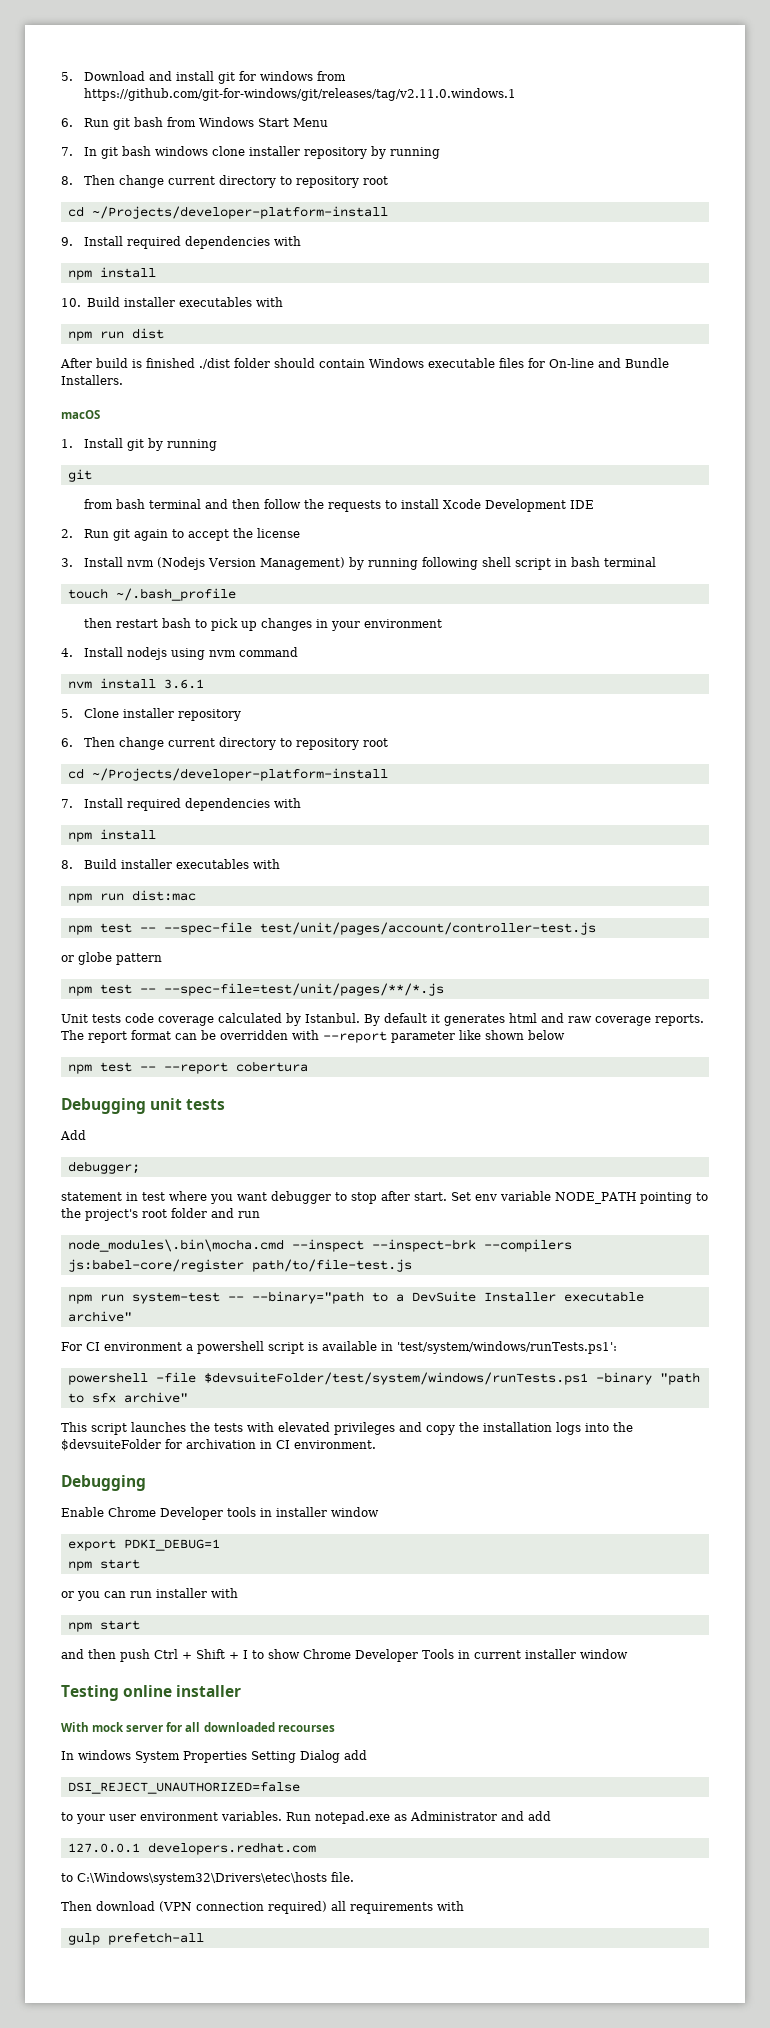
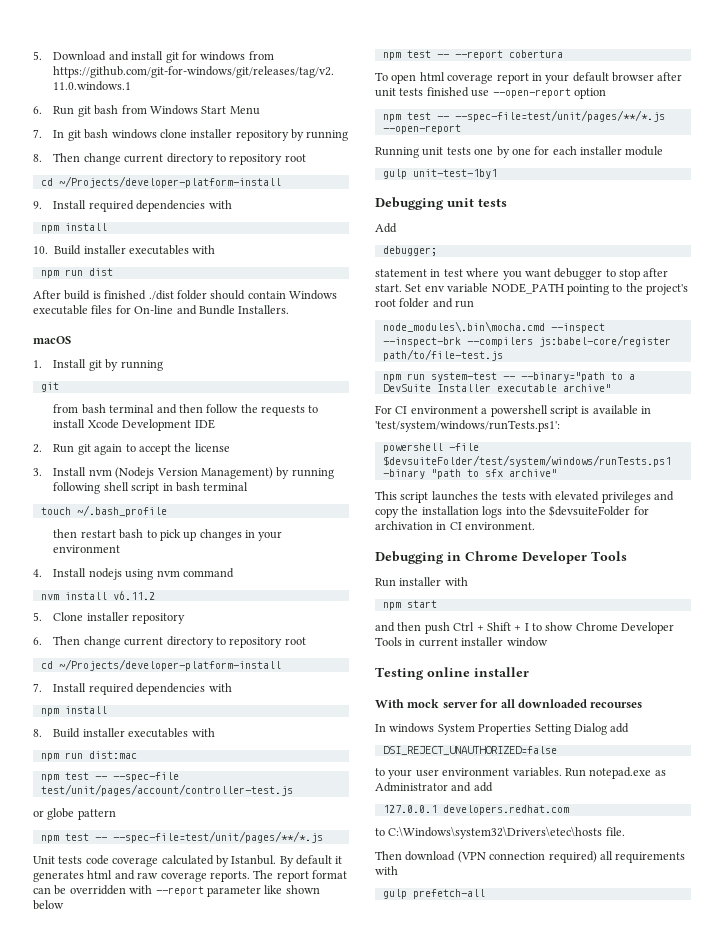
- nvm install 3.6.1
+ nvm install v6.11.2
+ To open html coverage report in your default browser after unit tests finished use --open-report option
+ npm test -- --spec-file=test/unit/pages/**/*.js --open-report
+ Running unit tests one by one for each installer module
+ gulp unit-test-1by1
  This script launches the tests with elevated privileges and copy the installation logs into the $devsuiteFolder for archivation in CI environment.
- Debugging
- Enable Chrome Developer tools in installer window
- export PDKI_DEBUG=1
- npm start
- or you can run installer with
+ Debugging in Chrome Developer Tools
+ Run installer with

